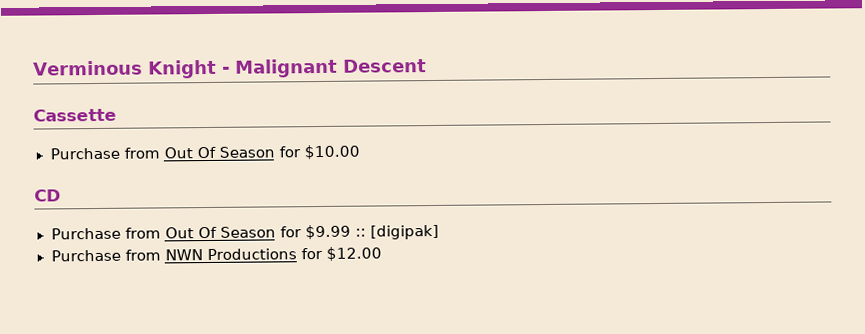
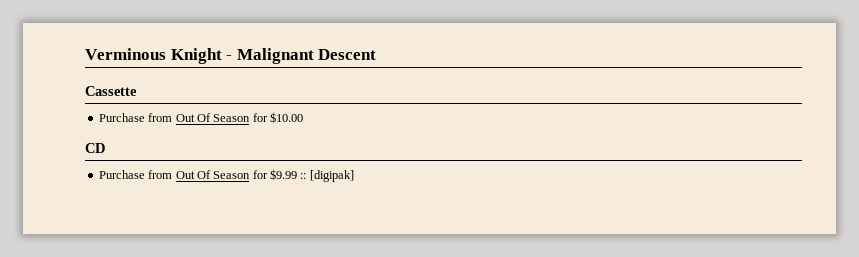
- Purchase from NWN Productions for $12.00

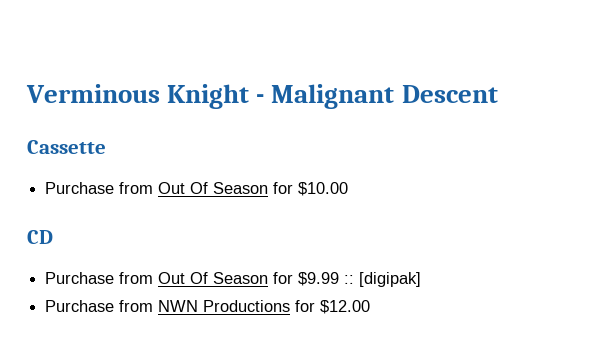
+ Purchase from NWN Productions for $12.00

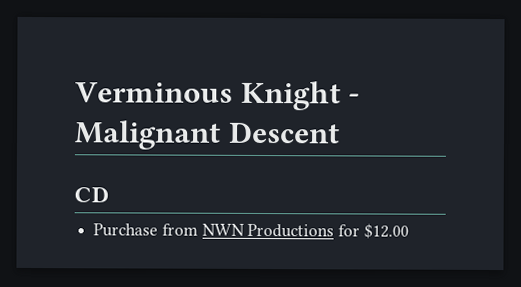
- Cassette
- Purchase from Out Of Season for $10.00
  CD
- Purchase from Out Of Season for $9.99 :: [digipak]

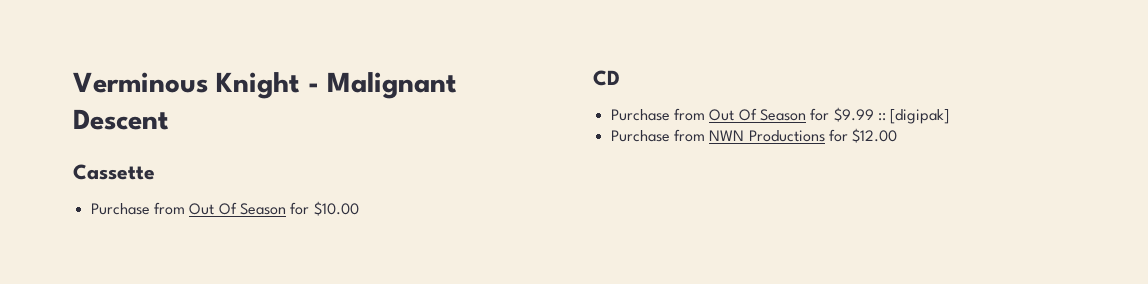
+ Cassette
+ Purchase from Out Of Season for $10.00
  CD
+ Purchase from Out Of Season for $9.99 :: [digipak]

